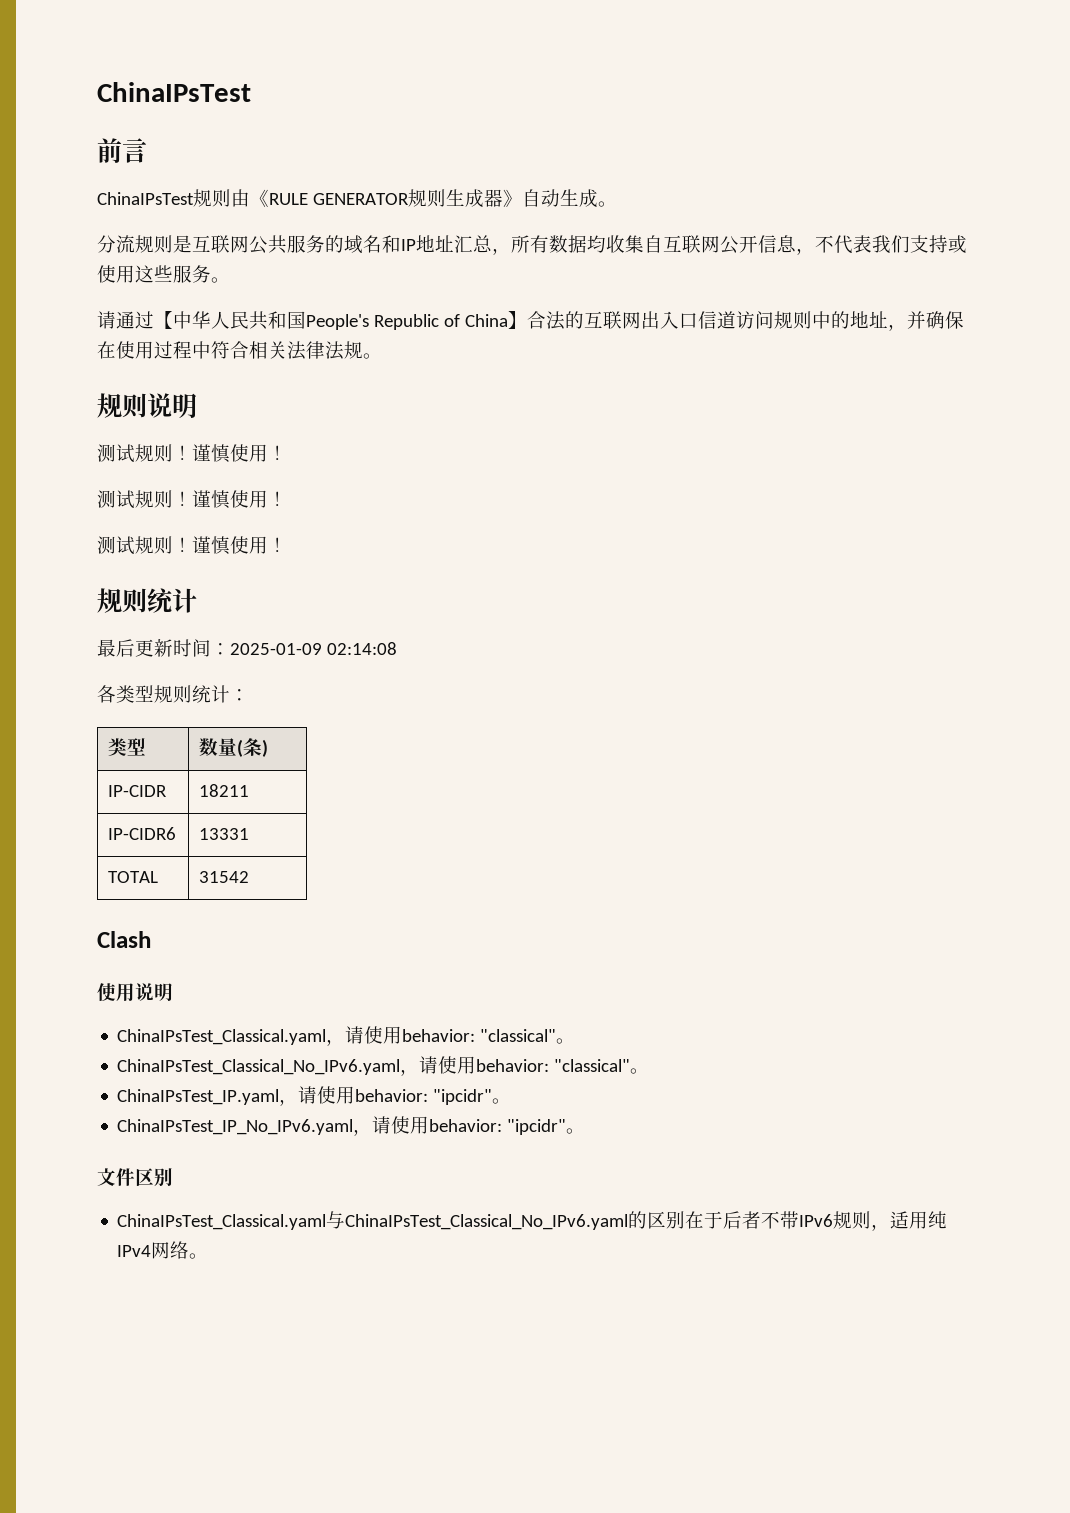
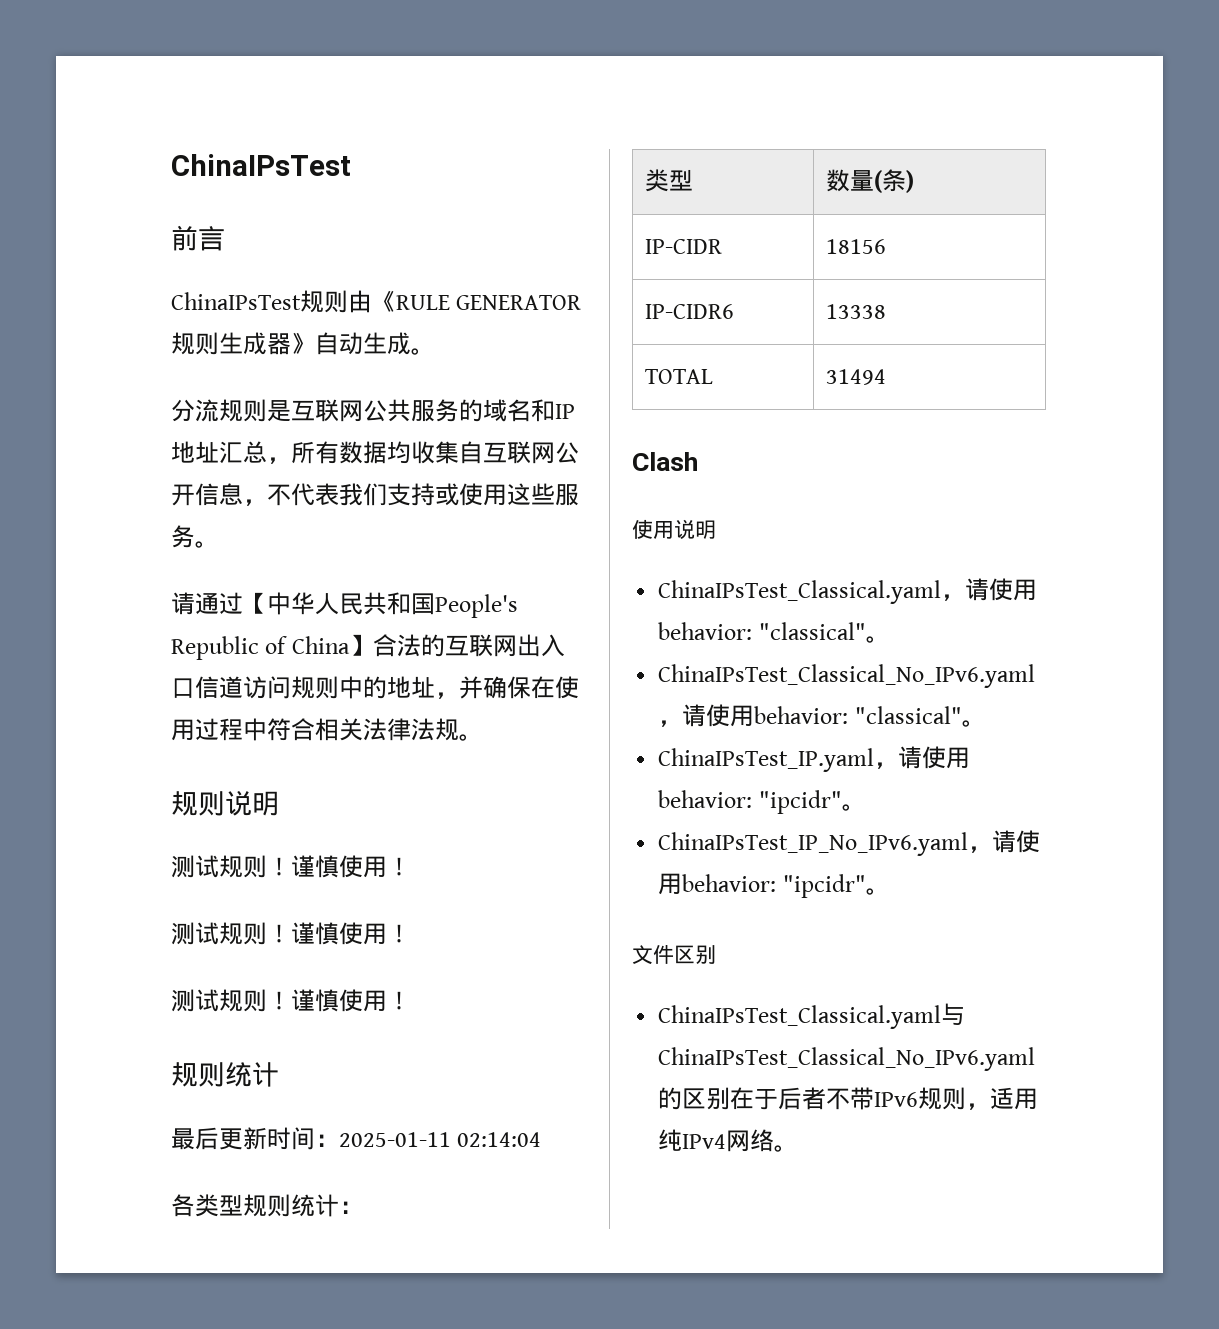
- 最后更新时间：2025-01-09 02:14:08
+ 最后更新时间：2025-01-11 02:14:04
- IP-CIDR | 18211
+ IP-CIDR | 18156
- IP-CIDR6 | 13331
+ IP-CIDR6 | 13338
- TOTAL | 31542
+ TOTAL | 31494

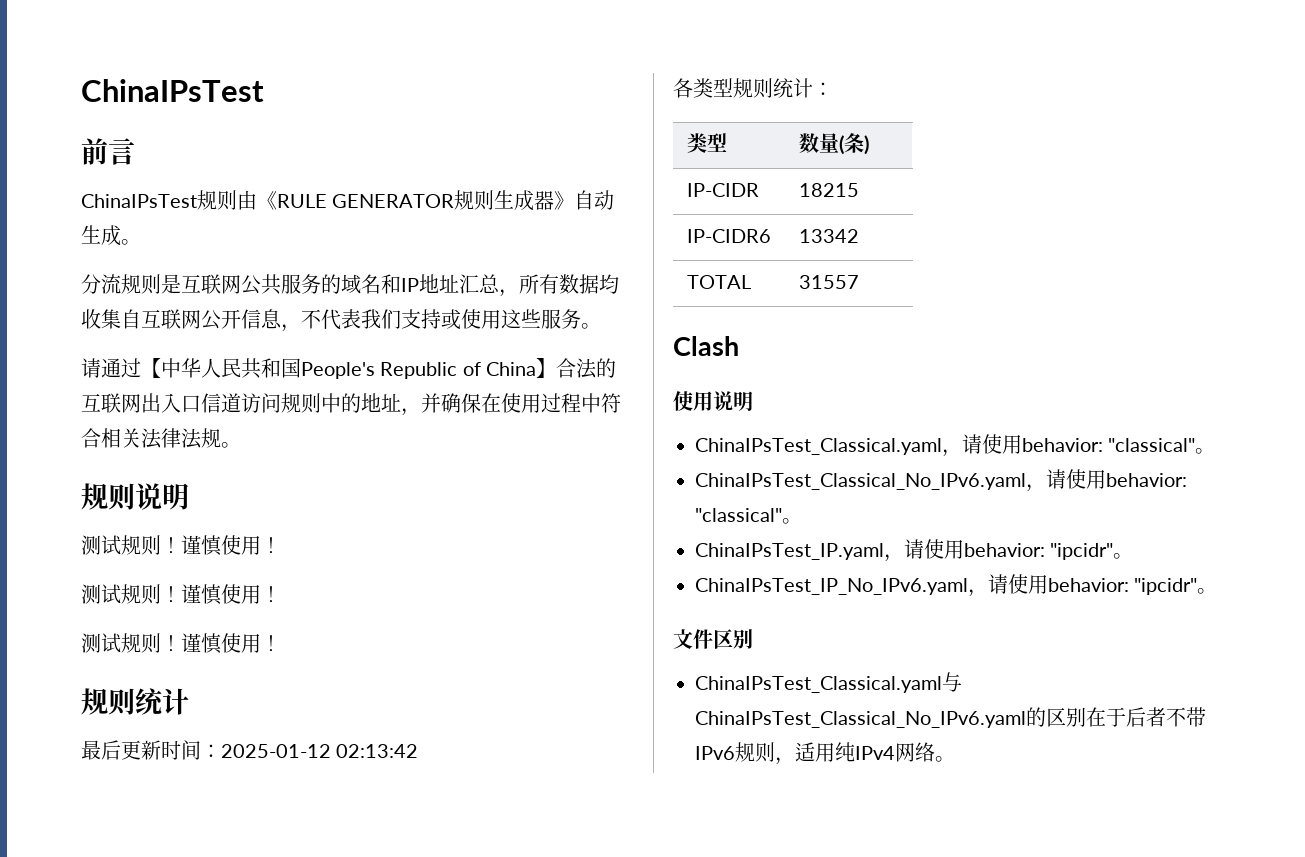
- 最后更新时间：2025-01-11 02:14:04
+ 最后更新时间：2025-01-12 02:13:42
- IP-CIDR | 18156
+ IP-CIDR | 18215
- IP-CIDR6 | 13338
+ IP-CIDR6 | 13342
- TOTAL | 31494
+ TOTAL | 31557

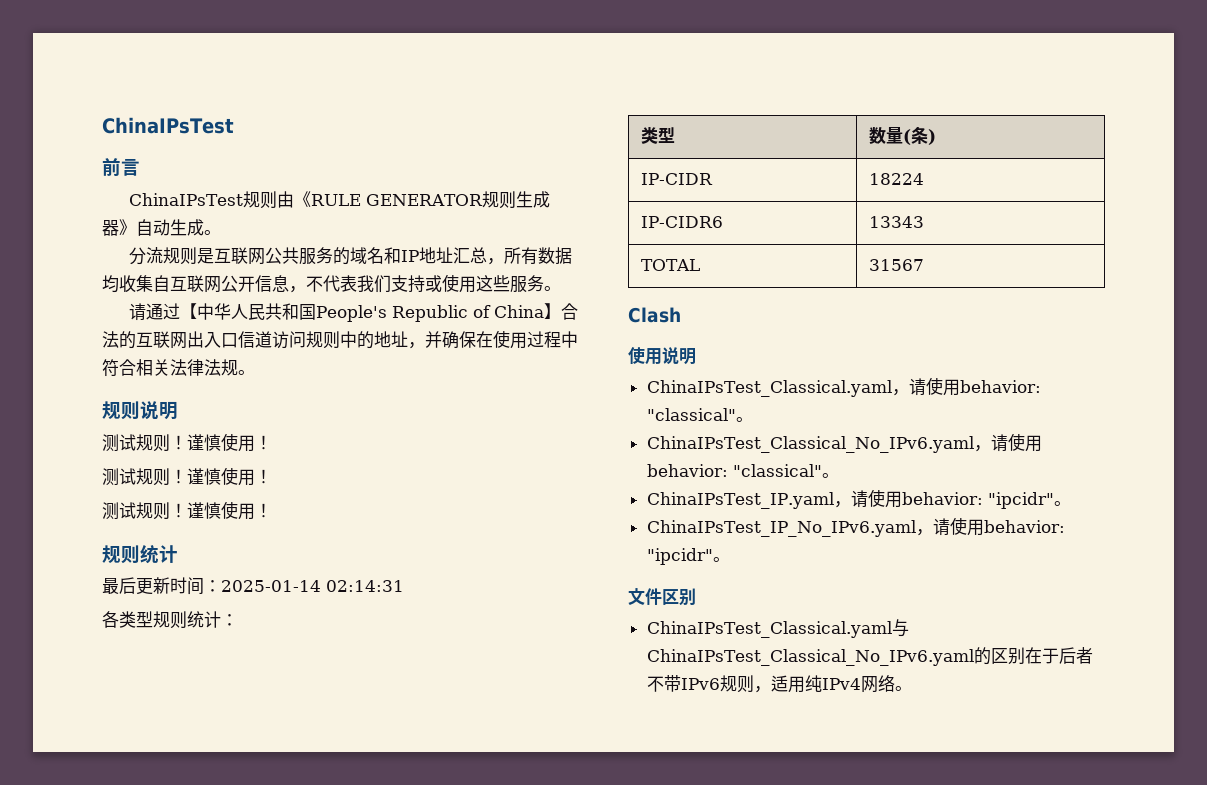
- 最后更新时间：2025-01-12 02:13:42
+ 最后更新时间：2025-01-14 02:14:31
- IP-CIDR | 18215
+ IP-CIDR | 18224
- IP-CIDR6 | 13342
+ IP-CIDR6 | 13343
- TOTAL | 31557
+ TOTAL | 31567

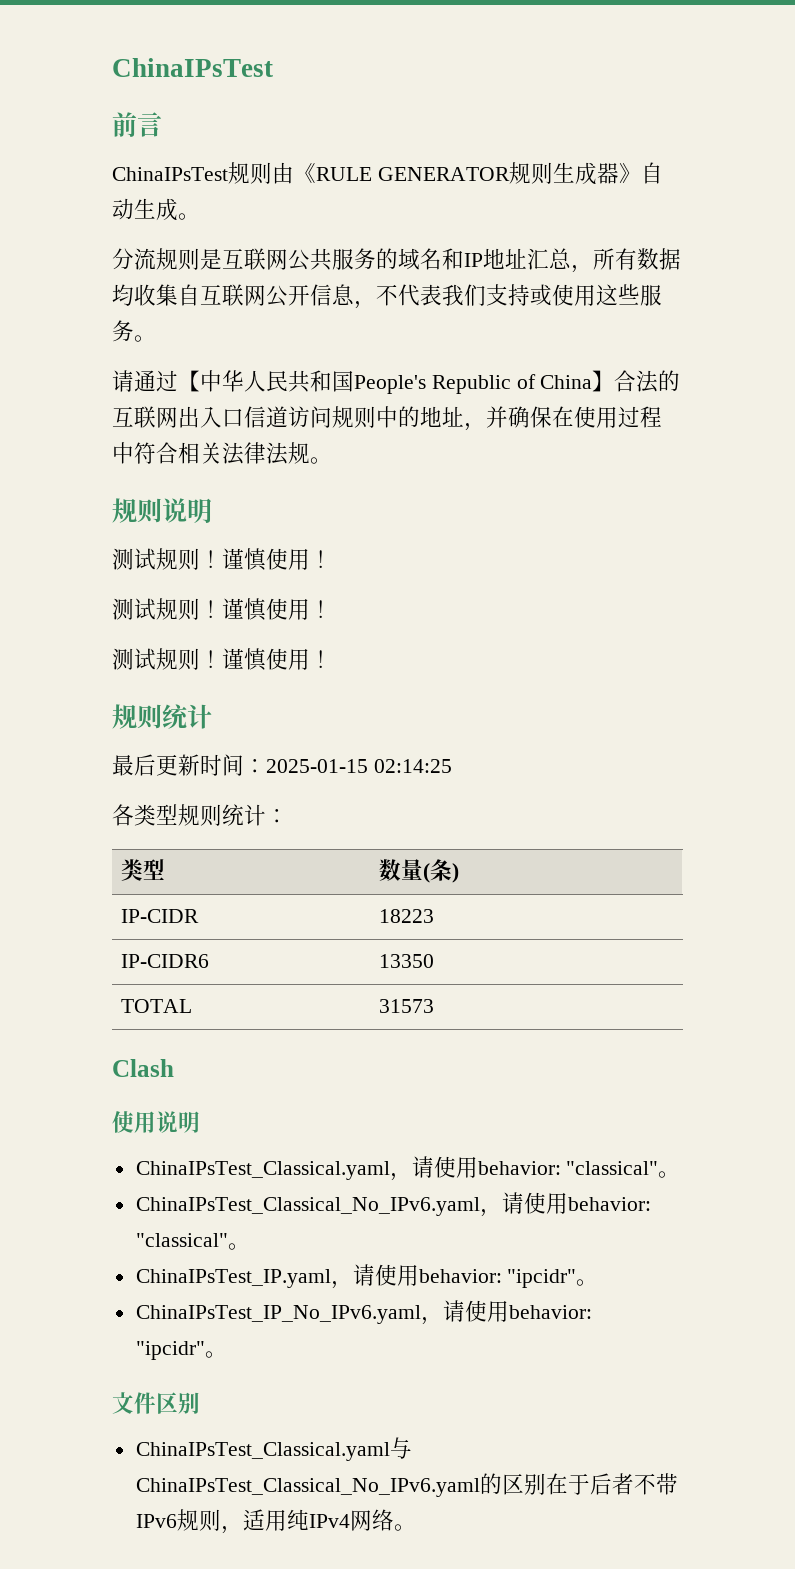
- 最后更新时间：2025-01-14 02:14:31
+ 最后更新时间：2025-01-15 02:14:25
- IP-CIDR | 18224
+ IP-CIDR | 18223
- IP-CIDR6 | 13343
+ IP-CIDR6 | 13350
- TOTAL | 31567
+ TOTAL | 31573

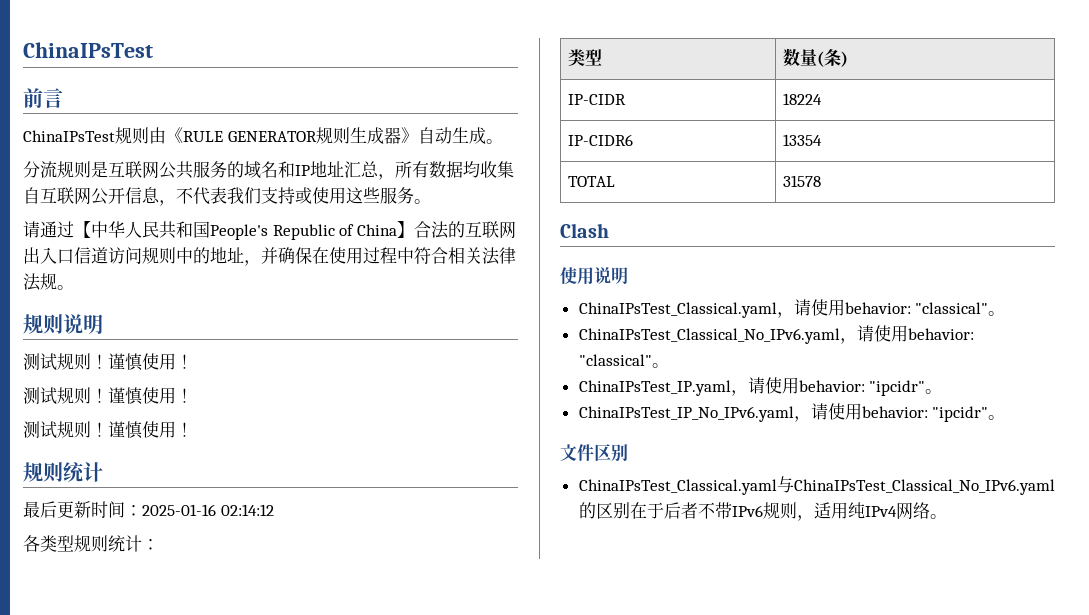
- 最后更新时间：2025-01-15 02:14:25
+ 最后更新时间：2025-01-16 02:14:12
- IP-CIDR | 18223
+ IP-CIDR | 18224
- IP-CIDR6 | 13350
+ IP-CIDR6 | 13354
- TOTAL | 31573
+ TOTAL | 31578

